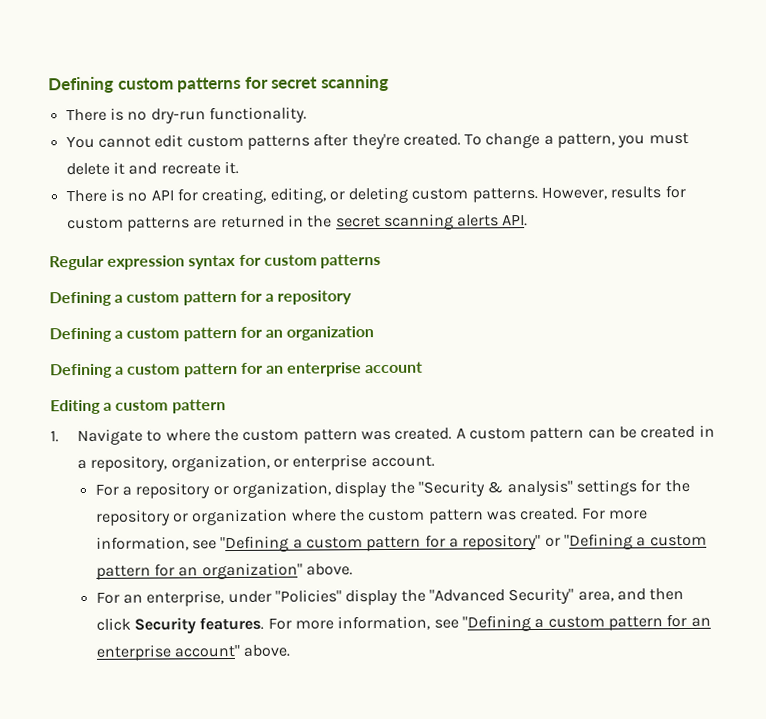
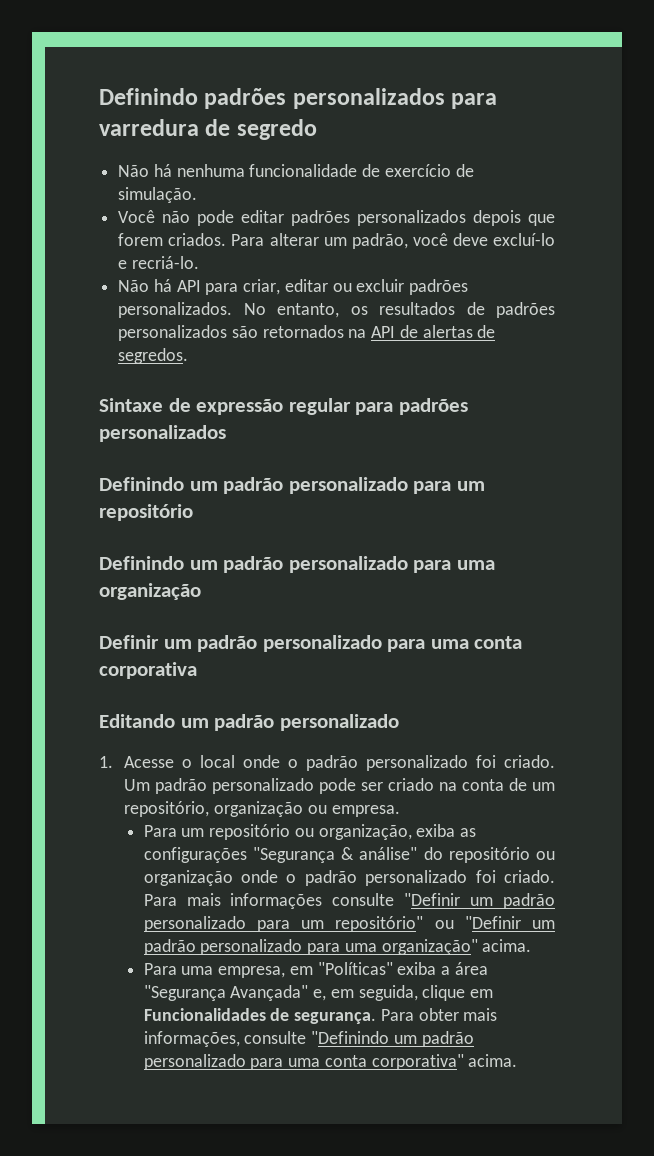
- Defining custom patterns for secret scanning
- There is no dry-run functionality.
- You cannot edit custom patterns after they're created. To change a pattern, you must delete it and recreate it.
- There is no API for creating, editing, or deleting custom patterns. However, results for custom patterns are returned in the secret scanning alerts API.
- Regular expression syntax for custom patterns
- Defining a custom pattern for a repository
- Defining a custom pattern for an organization
- Defining a custom pattern for an enterprise account
- Editing a custom pattern
- 1. Navigate to where the custom pattern was created. A custom pattern can be created in a repository, organization, or enterprise account.
- For a repository or organization, display the "Security & analysis" settings for the repository or organization where the custom pattern was created. For more information, see "Defining a custom pattern for a repository" or "Defining a custom pattern for an organization" above.
- For an enterprise, under "Policies" display the "Advanced Security" area, and then click Security features. For more information, see "Defining a custom pattern for an enterprise account" above.
+ Definindo padrões personalizados para varredura de segredo
+ Não há nenhuma funcionalidade de exercício de simulação.
+ Você não pode editar padrões personalizados depois que forem criados. Para alterar um padrão, você deve excluí-lo e recriá-lo.
+ Não há API para criar, editar ou excluir padrões personalizados. No entanto, os resultados de padrões personalizados são retornados na API de alertas de segredos.
+ Sintaxe de expressão regular para padrões personalizados
+ Definindo um padrão personalizado para um repositório
+ Definindo um padrão personalizado para uma organização
+ Definir um padrão personalizado para uma conta corporativa
+ Editando um padrão personalizado
+ 1. Acesse o local onde o padrão personalizado foi criado. Um padrão personalizado pode ser criado na conta de um repositório, organização ou empresa.
+ Para um repositório ou organização, exiba as configurações "Segurança & análise" do repositório ou organização onde o padrão personalizado foi criado. Para mais informações consulte "Definir um padrão personalizado para um repositório" ou "Definir um padrão personalizado para uma organização" acima.
+ Para uma empresa, em "Políticas" exiba a área "Segurança Avançada" e, em seguida, clique em Funcionalidades de segurança. Para obter mais informações, consulte "Definindo um padrão personalizado para uma conta corporativa" acima.

